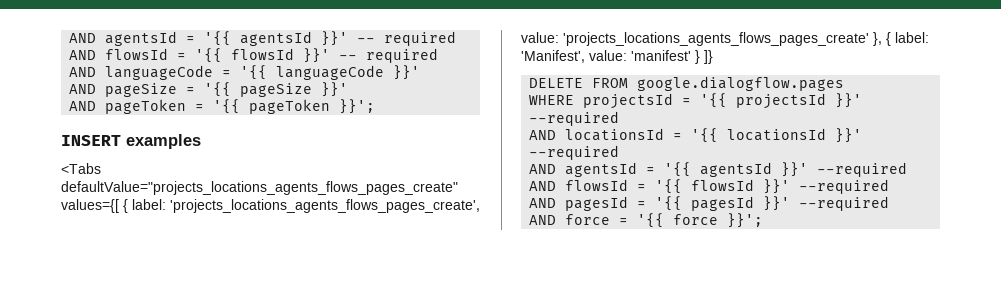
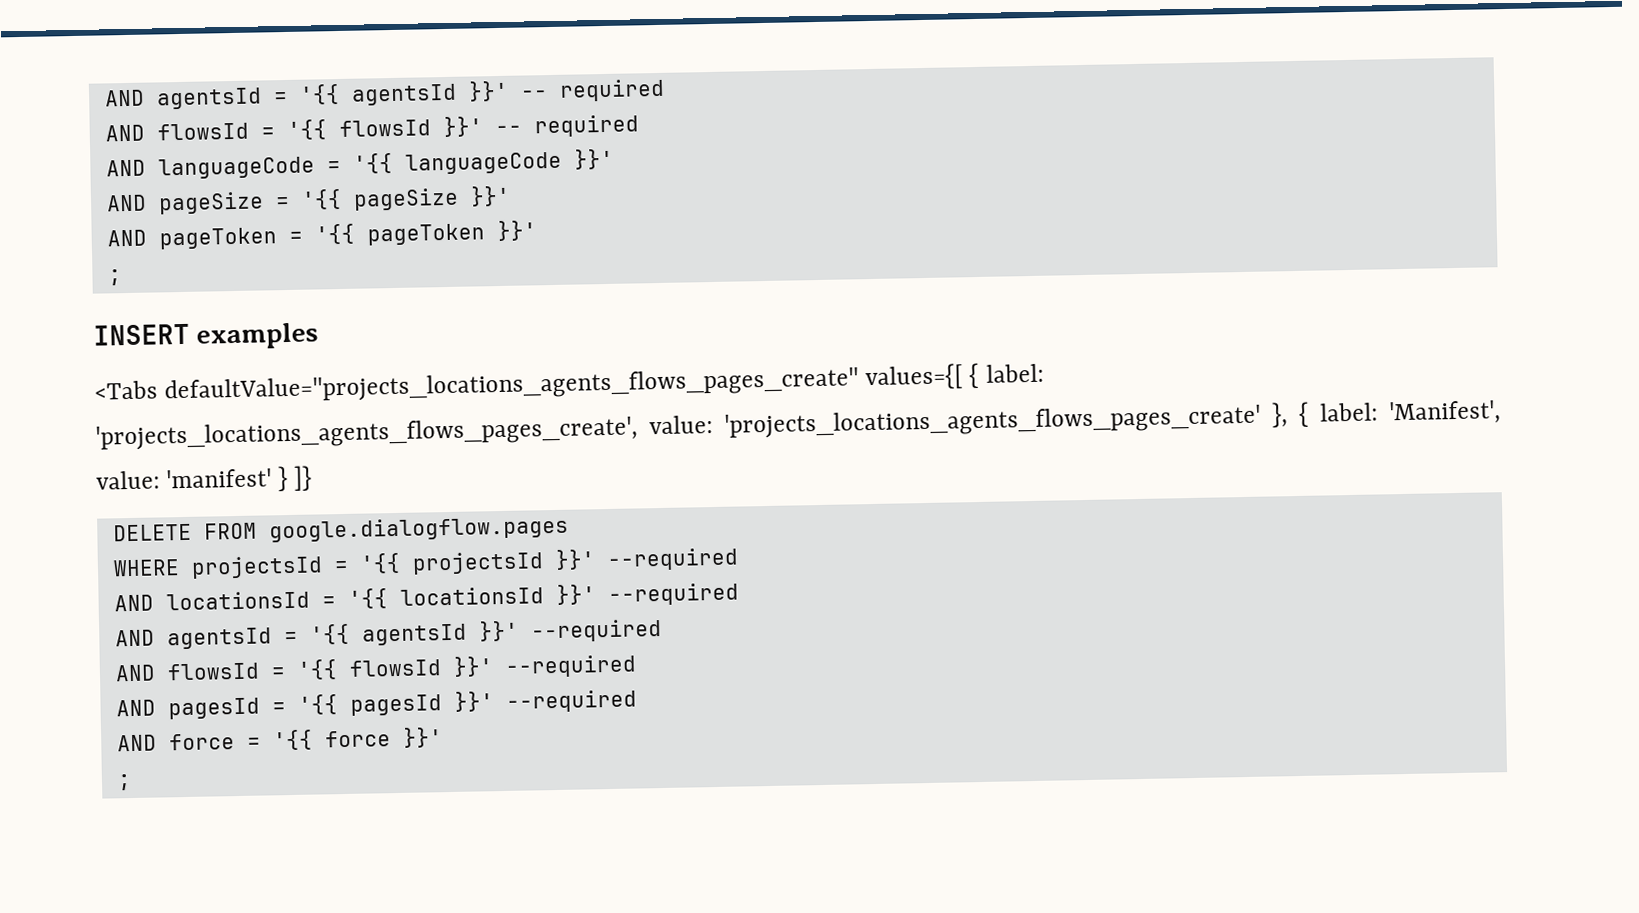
- AND pageToken = '{{ pageToken }}';
+ AND pageToken = '{{ pageToken }}'
+ ;
- AND force = '{{ force }}';
+ AND force = '{{ force }}'
+ ;

